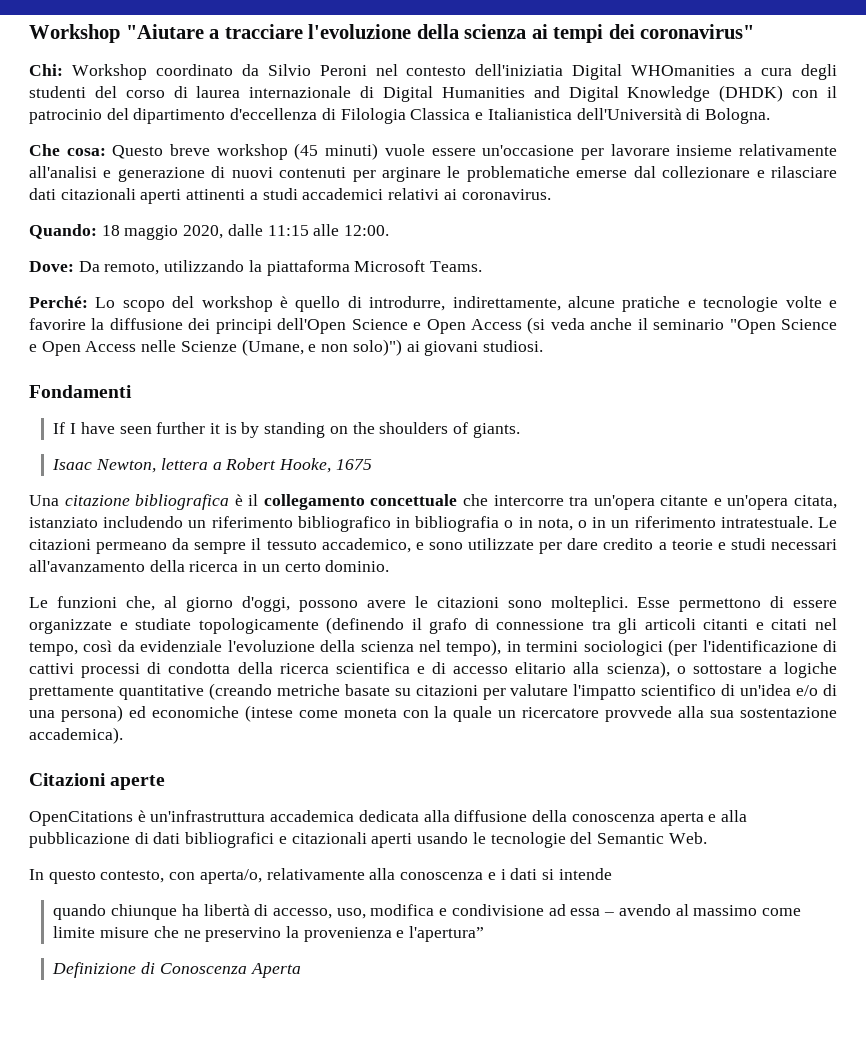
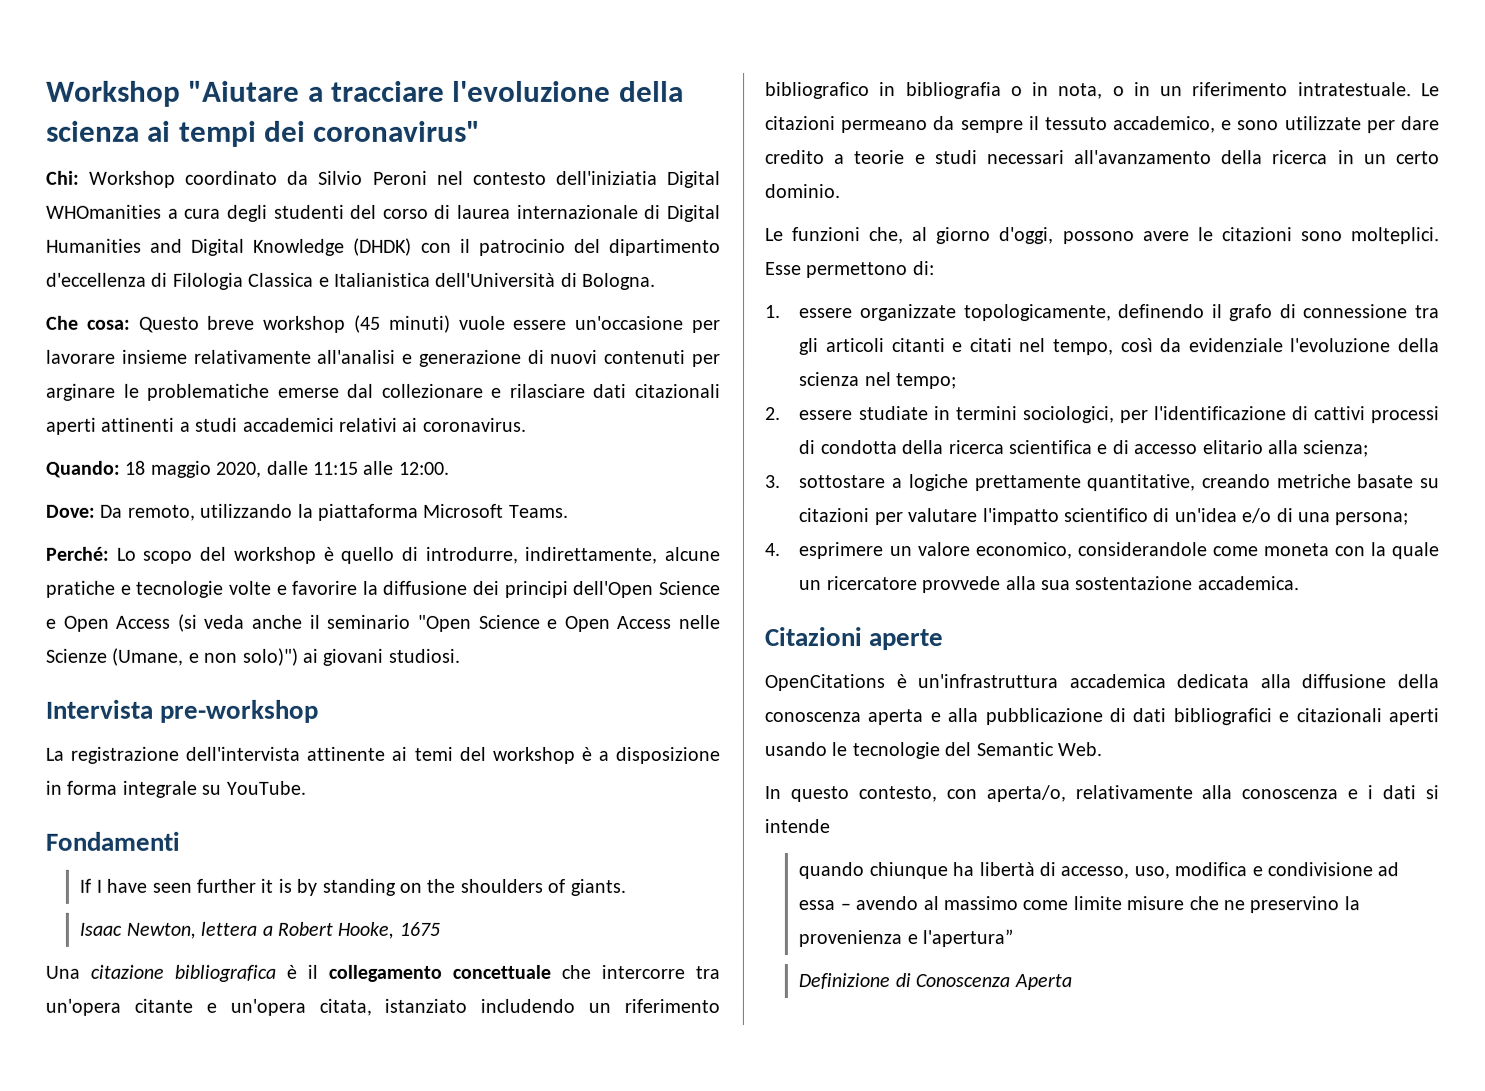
+ Intervista pre-workshop
+ La registrazione dell'intervista attinente ai temi del workshop è a disposizione in forma integrale su YouTube.
- Esse permettono di essere organizzate e studiate topologicamente (definendo il grafo di connessione tra gli articoli citanti e citati nel tempo, così da evidenziale l'evoluzione della scienza nel tempo), in termini sociologici (per l'identificazione di cattivi processi di condotta della ricerca scientifica e di accesso elitario alla scienza), o sottostare a logiche prettamente quantitative (creando metriche basate su citazioni per valutare l'impatto scientifico di un'idea e/o di una persona) ed economiche (intese come moneta con la quale un ricercatore provvede alla sua sostentazione accademica).
+ Esse permettono di:
+ 1. essere organizzate topologicamente, definendo il grafo di connessione tra gli articoli citanti e citati nel tempo, così da evidenziale l'evoluzione della scienza nel tempo;
+ 2. essere studiate in termini sociologici, per l'identificazione di cattivi processi di condotta della ricerca scientifica e di accesso elitario alla scienza;
+ 3. sottostare a logiche prettamente quantitative, creando metriche basate su citazioni per valutare l'impatto scientifico di un'idea e/o di una persona;
+ 4. esprimere un valore economico, considerandole come moneta con la quale un ricercatore provvede alla sua sostentazione accademica.

